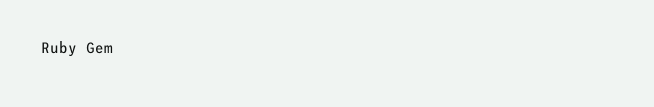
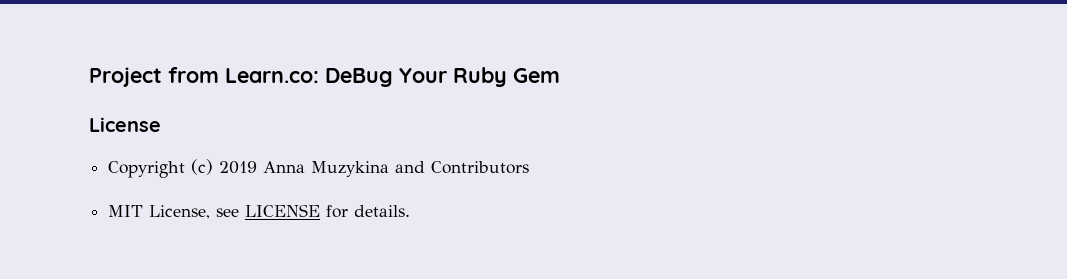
- Ruby Gem
+ Project from Learn.co: DeBug Your Ruby Gem
+ License
+ Copyright (c) 2019 Anna Muzykina and Contributors
+ MIT License, see LICENSE for details.

